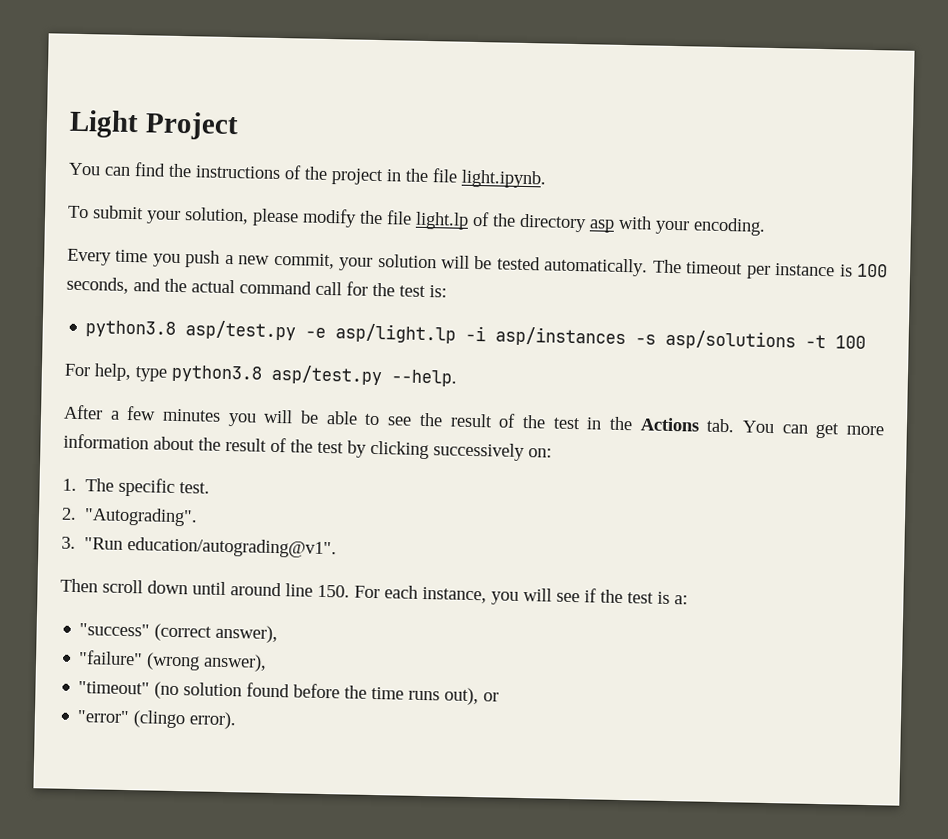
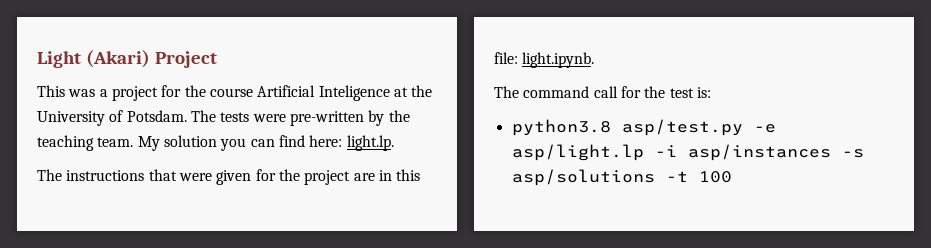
- Light Project
+ Light (Akari) Project
- You can find the instructions of the project in the file light.ipynb.
- To submit your solution, please modify the file light.lp of the directory asp with your encoding.
- Every time you push a new commit, your solution will be tested automatically. The timeout per instance is 100 seconds, and the actual command call for the test is:
+ This was a project for the course Artificial Inteligence at the University of Potsdam. The tests were pre-written by the teaching team. My solution you can find here: light.lp.
+ The instructions that were given for the project are in this file: light.ipynb.
+ The command call for the test is:
- For help, type python3.8 asp/test.py --help.
- After a few minutes you will be able to see the result of the test in the Actions tab. You can get more information about the result of the test by clicking successively on:
- 1. The specific test.
- 2. "Autograding".
- 3. "Run education/autograding@v1".
- Then scroll down until around line 150. For each instance, you will see if the test is a:
- "success" (correct answer),
- "failure" (wrong answer),
- "timeout" (no solution found before the time runs out), or
- "error" (clingo error).

